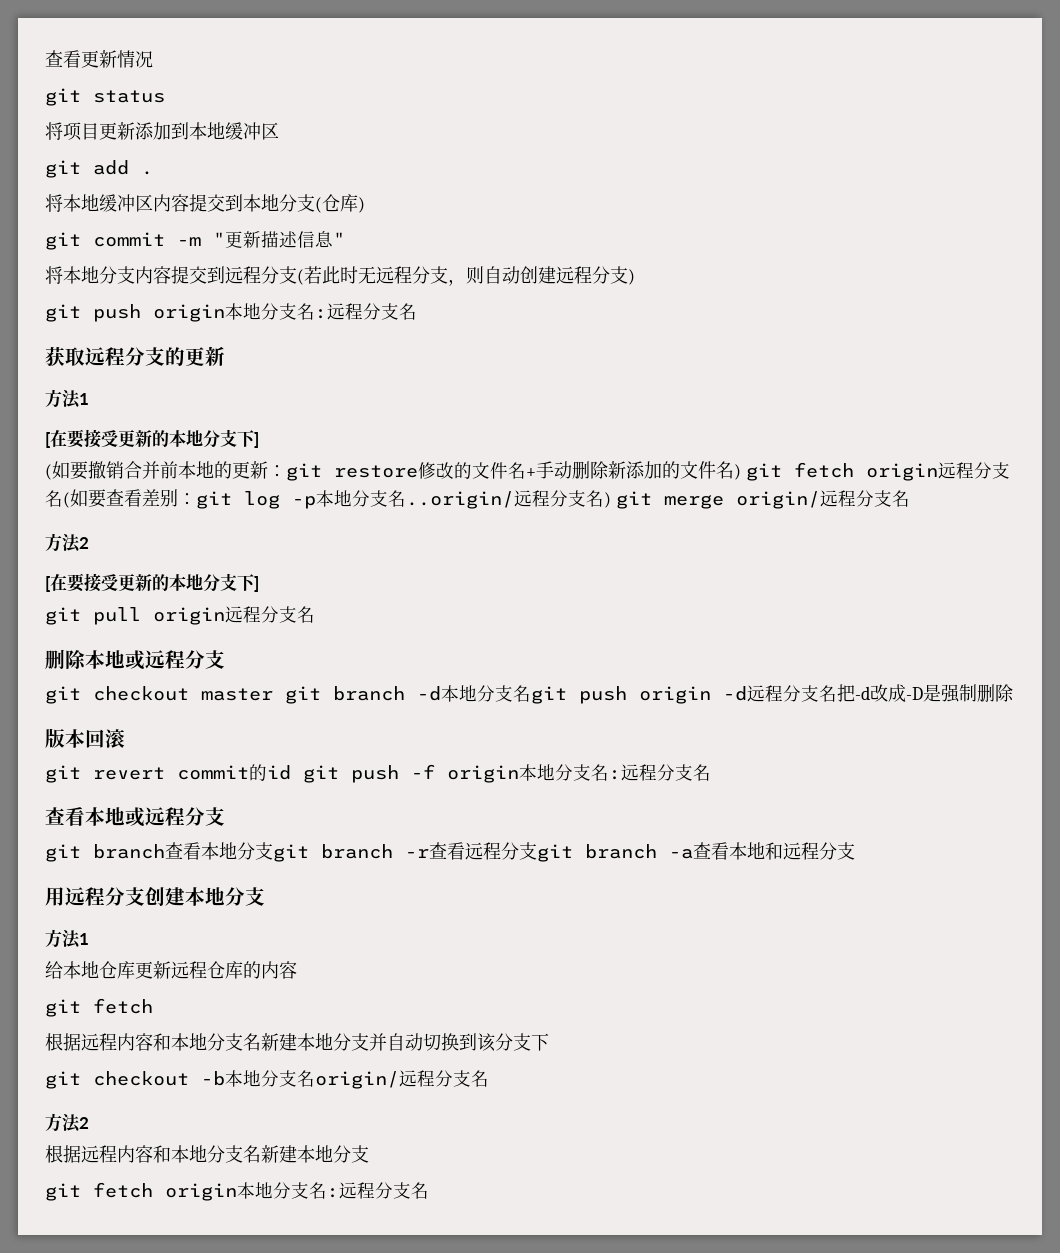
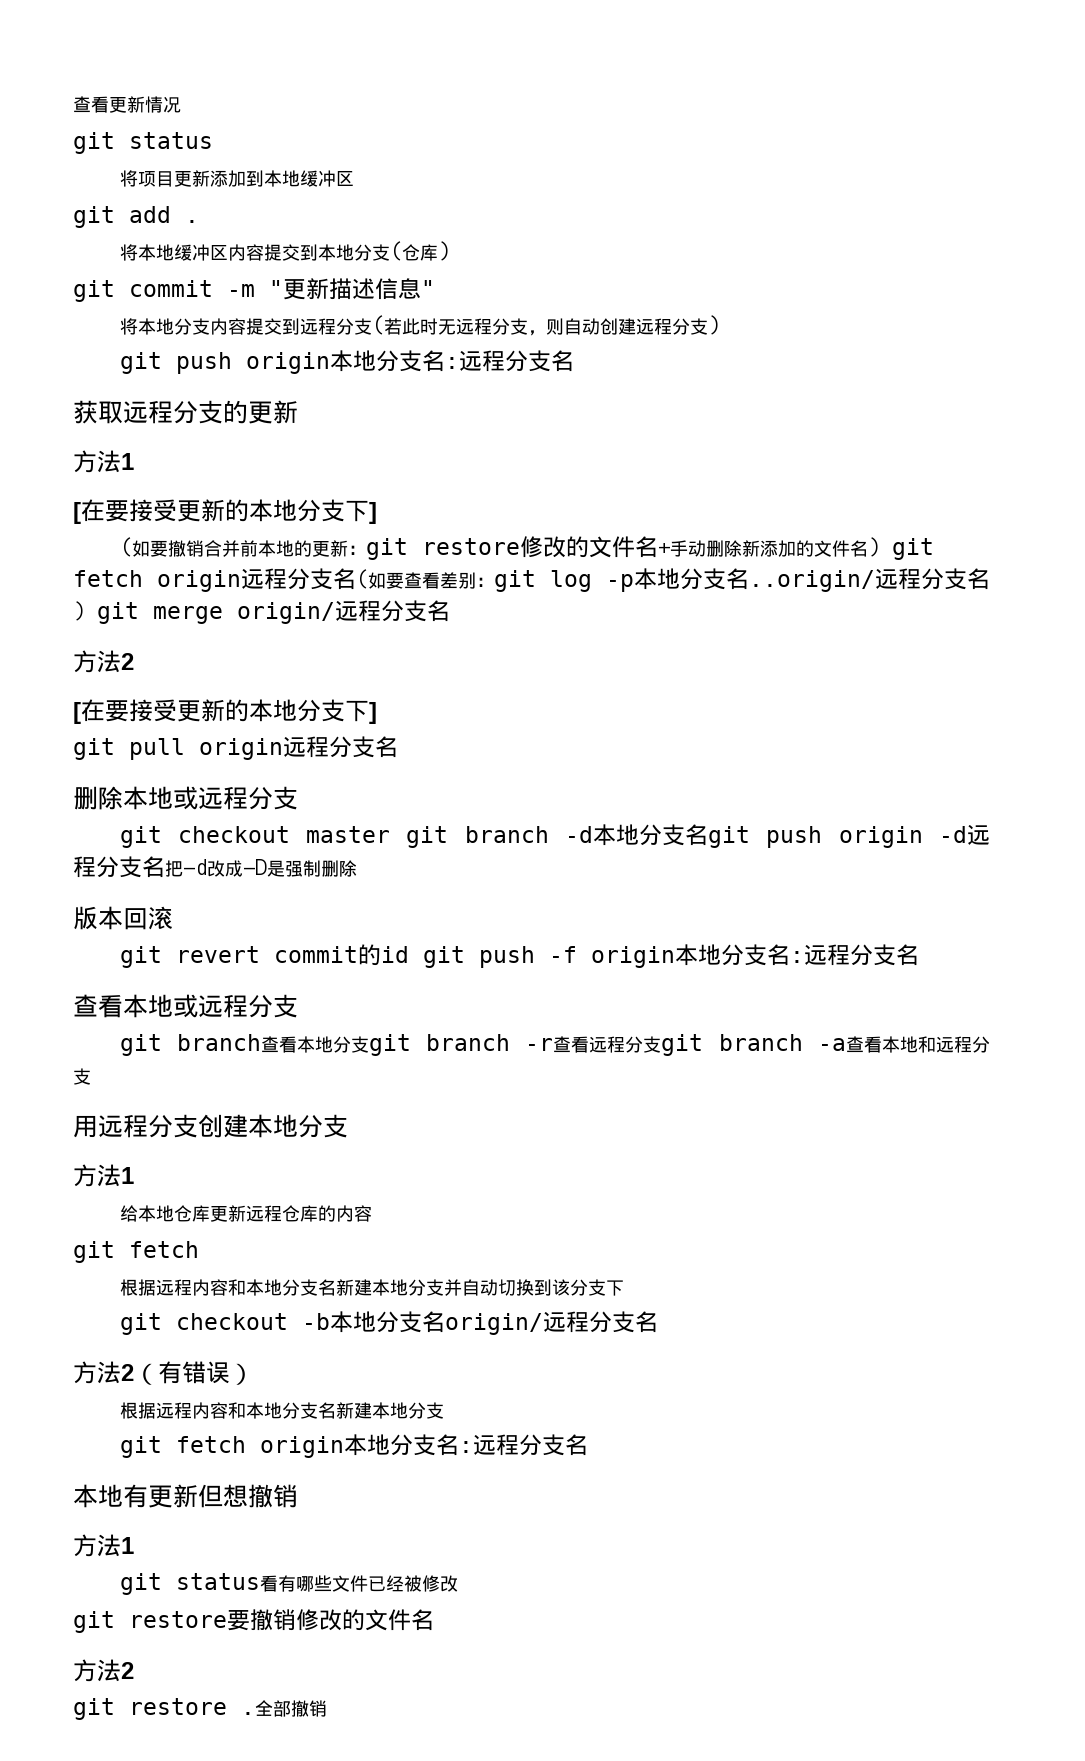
  git checkout -b本地分支名origin/远程分支名
- 方法2
+ 方法2（有错误）
+ 本地有更新但想撤销
+ 方法1
+ git status看有哪些文件已经被修改
+ git restore要撤销修改的文件名
+ 方法2
+ git restore .全部撤销

